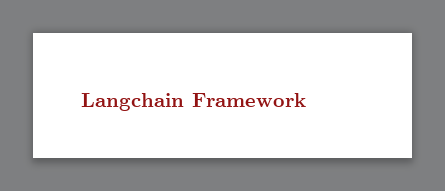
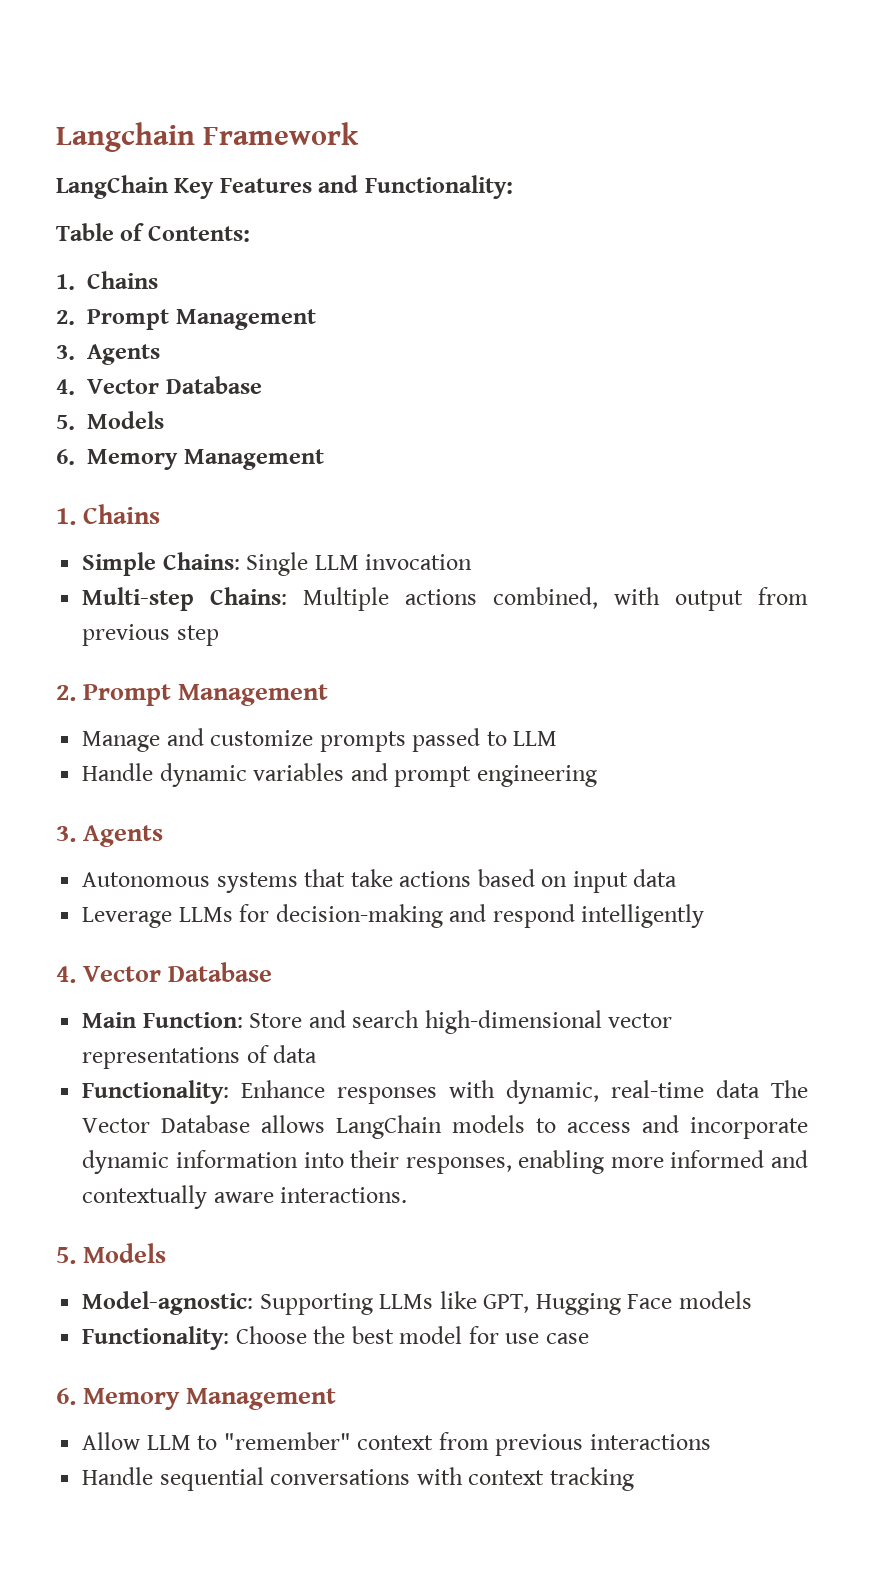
+ LangChain Key Features and Functionality:
+ Table of Contents:
+ 1. Chains
+ 2. Prompt Management
+ 3. Agents
+ 4. Vector Database
+ 5. Models
+ 6. Memory Management
+ 1. Chains
+ Simple Chains: Single LLM invocation
+ Multi-step Chains: Multiple actions combined, with output from previous step
+ 2. Prompt Management
+ Manage and customize prompts passed to LLM
+ Handle dynamic variables and prompt engineering
+ 3. Agents
+ Autonomous systems that take actions based on input data
+ Leverage LLMs for decision-making and respond intelligently
+ 4. Vector Database
+ Main Function: Store and search high-dimensional vector representations of data
+ Functionality: Enhance responses with dynamic, real-time data The Vector Database allows LangChain models to access and incorporate dynamic information into their responses, enabling more informed and contextually aware interactions.
+ 5. Models
+ Model-agnostic: Supporting LLMs like GPT, Hugging Face models
+ Functionality: Choose the best model for use case
+ 6. Memory Management
+ Allow LLM to "remember" context from previous interactions
+ Handle sequential conversations with context tracking

